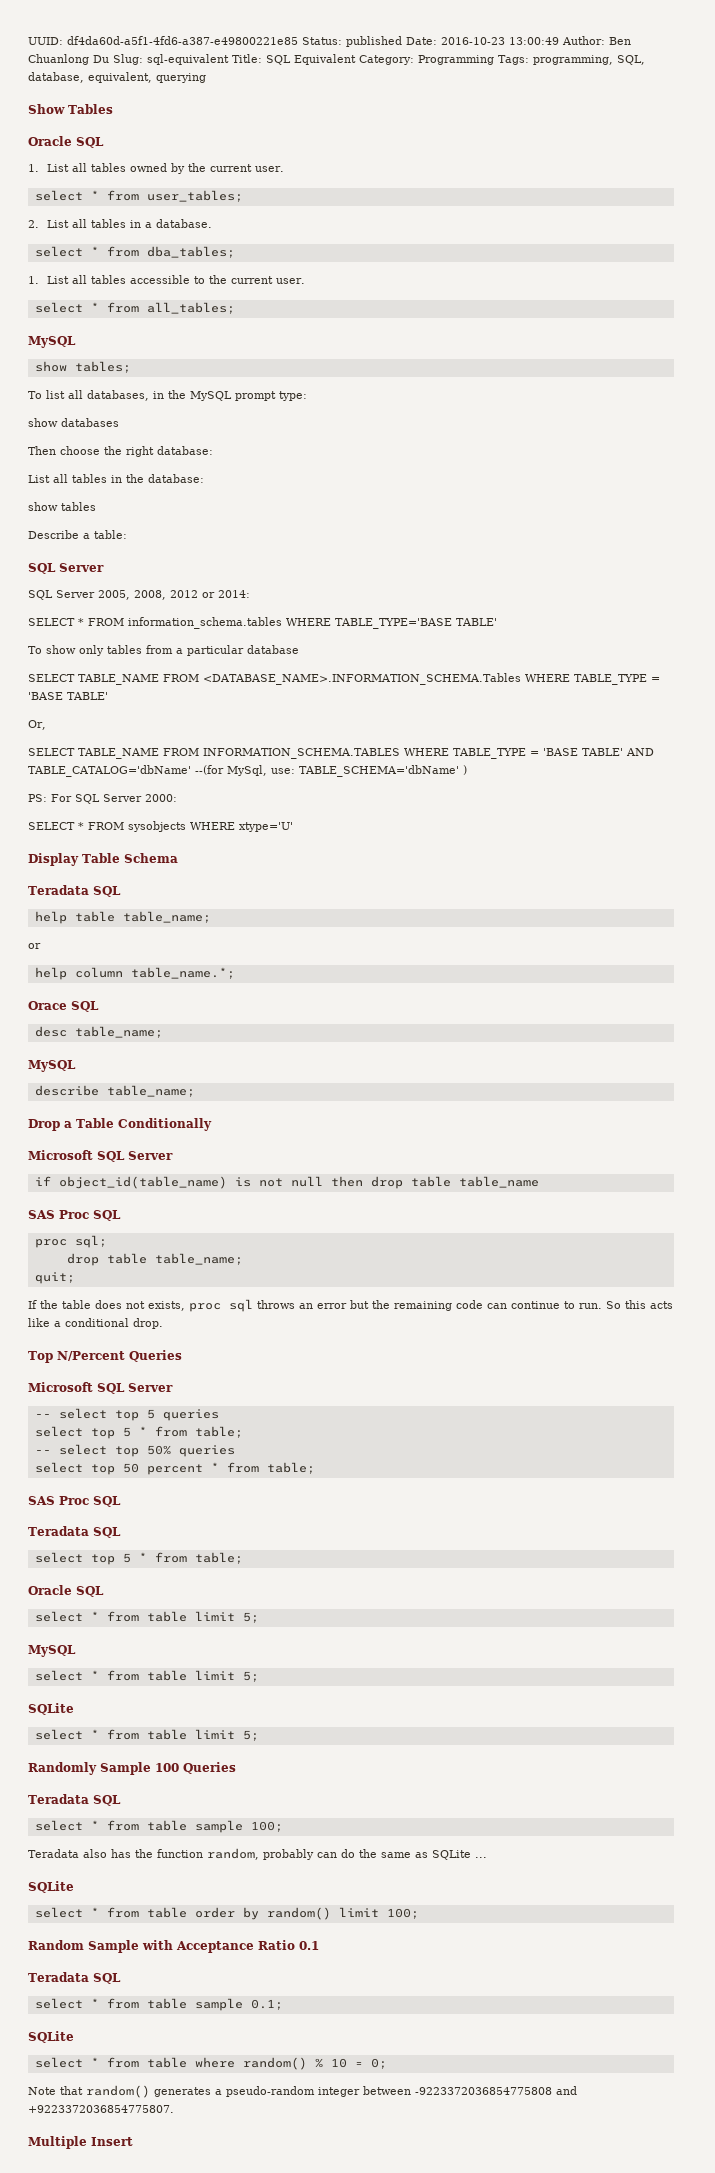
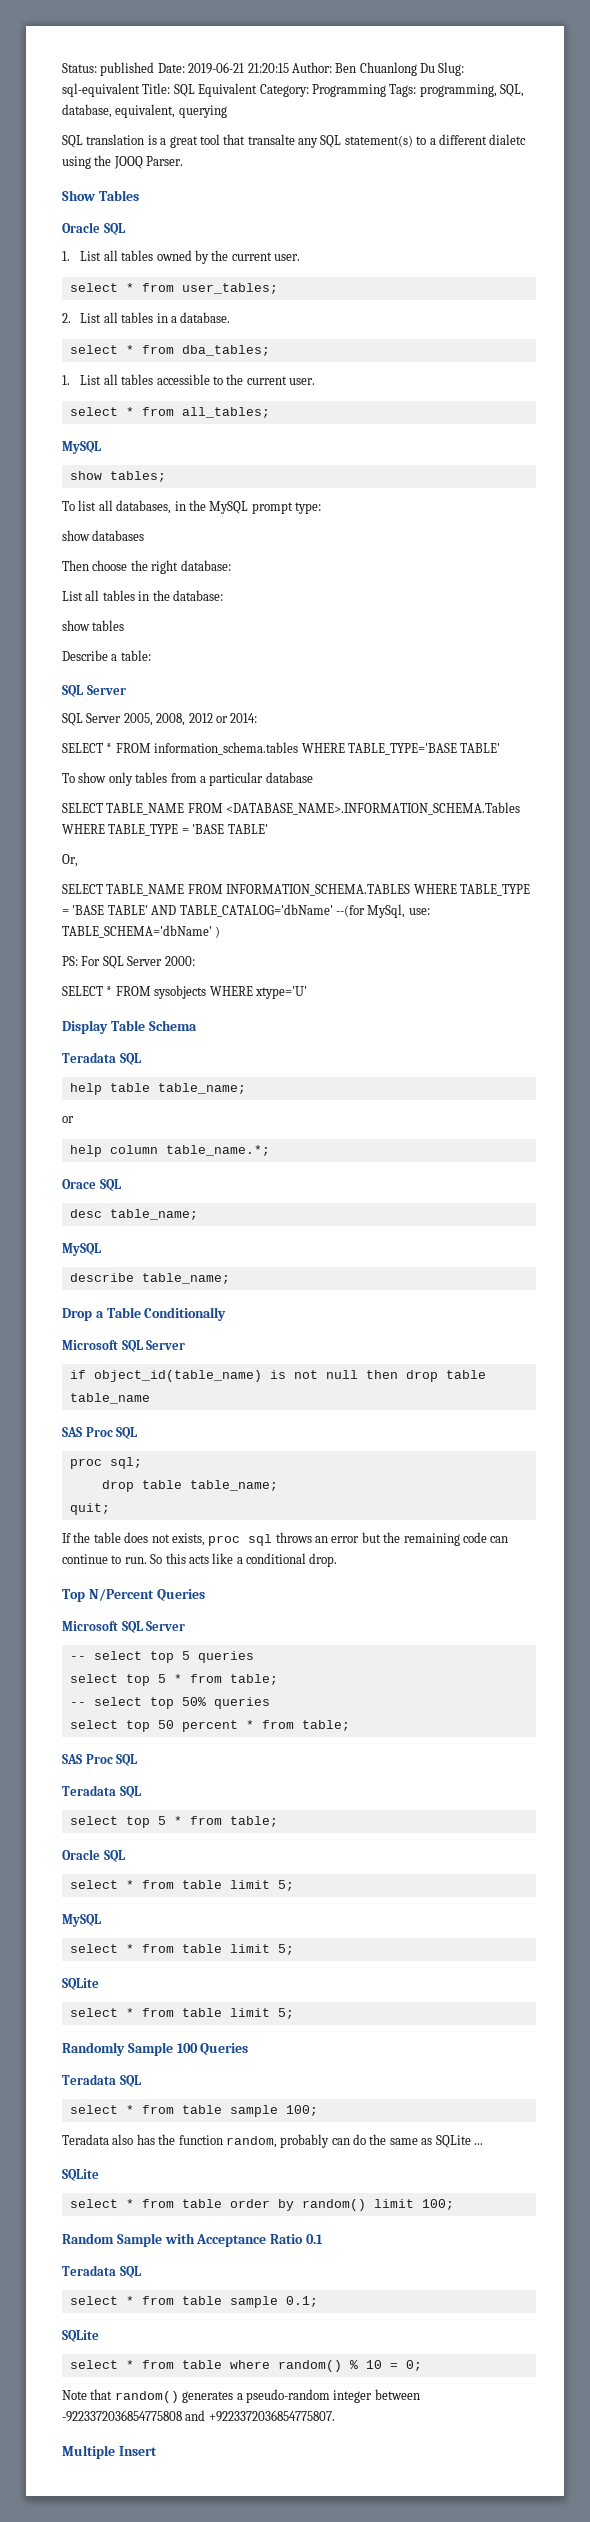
- UUID: df4da60d-a5f1-4fd6-a387-e49800221e85 Status: published Date: 2016-10-23 13:00:49 Author: Ben Chuanlong Du Slug: sql-equivalent Title: SQL Equivalent Category: Programming Tags: programming, SQL, database, equivalent, querying
+ Status: published Date: 2019-06-21 21:20:15 Author: Ben Chuanlong Du Slug: sql-equivalent Title: SQL Equivalent Category: Programming Tags: programming, SQL, database, equivalent, querying
+ SQL translation is a great tool that transalte any SQL statement(s) to a different dialetc using the JOOQ Parser.

